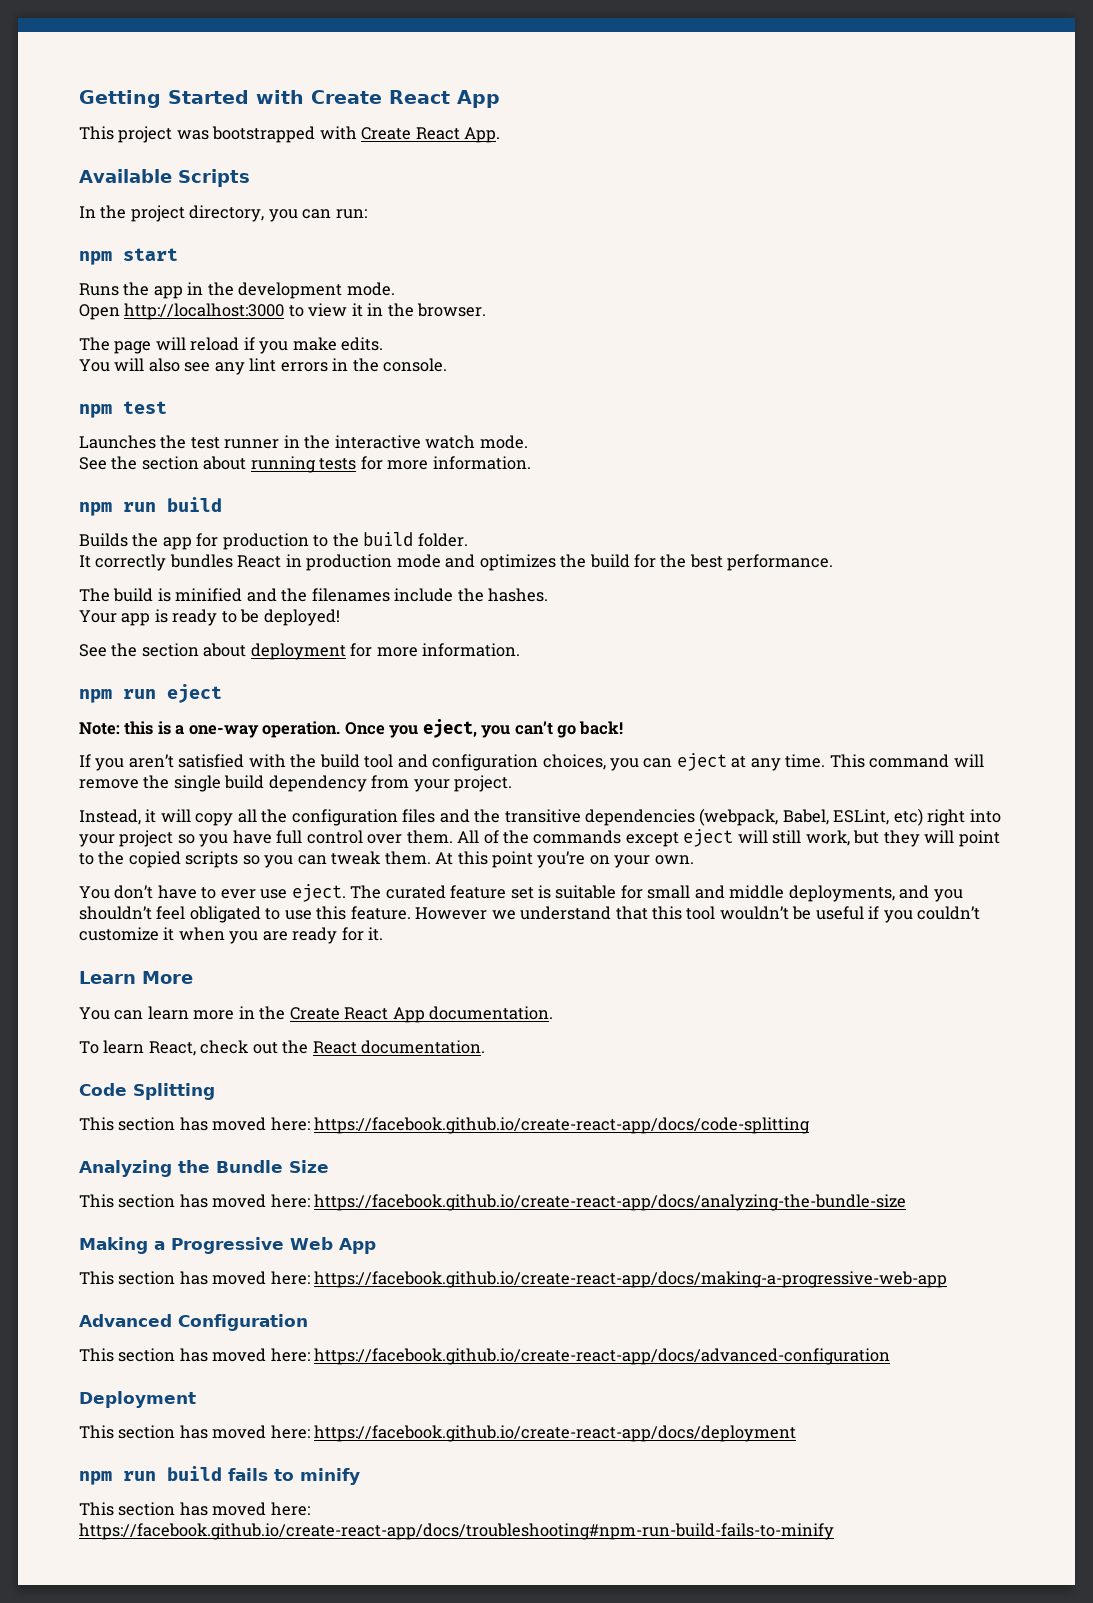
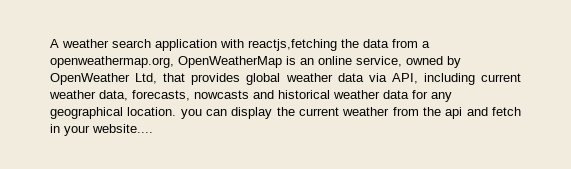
- Getting Started with Create React App
- This project was bootstrapped with Create React App.
- Available Scripts
- In the project directory, you can run:
- npm start
- Runs the app in the development mode.
- Open http://localhost:3000 to view it in the browser.
- The page will reload if you make edits.
- You will also see any lint errors in the console.
- npm test
- Launches the test runner in the interactive watch mode.
- See the section about running tests for more information.
- npm run build
- Builds the app for production to the build folder.
- It correctly bundles React in production mode and optimizes the build for the best performance.
- The build is minified and the filenames include the hashes.
- Your app is ready to be deployed!
- See the section about deployment for more information.
- npm run eject
- Note: this is a one-way operation. Once you eject, you can’t go back!
- If you aren’t satisfied with the build tool and configuration choices, you can eject at any time. This command will remove the single build dependency from your project.
- Instead, it will copy all the configuration files and the transitive dependencies (webpack, Babel, ESLint, etc) right into your project so you have full control over them. All of the commands except eject will still work, but they will point to the copied scripts so you can tweak them. At this point you’re on your own.
- You don’t have to ever use eject. The curated feature set is suitable for small and middle deployments, and you shouldn’t feel obligated to use this feature. However we understand that this tool wouldn’t be useful if you couldn’t customize it when you are ready for it.
- Learn More
- You can learn more in the Create React App documentation.
- To learn React, check out the React documentation.
- Code Splitting
- This section has moved here: https://facebook.github.io/create-react-app/docs/code-splitting
- Analyzing the Bundle Size
- This section has moved here: https://facebook.github.io/create-react-app/docs/analyzing-the-bundle-size
- Making a Progressive Web App
- This section has moved here: https://facebook.github.io/create-react-app/docs/making-a-progressive-web-app
- Advanced Configuration
- This section has moved here: https://facebook.github.io/create-react-app/docs/advanced-configuration
- Deployment
- This section has moved here: https://facebook.github.io/create-react-app/docs/deployment
- npm run build fails to minify
- This section has moved here: https://facebook.github.io/create-react-app/docs/troubleshooting#npm-run-build-fails-to-minify
+ A weather search application with reactjs,fetching the data from a openweathermap.org, OpenWeatherMap is an online service, owned by OpenWeather Ltd, that provides global weather data via API, including current weather data, forecasts, nowcasts and historical weather data for any geographical location. you can display the current weather from the api and fetch in your website....

